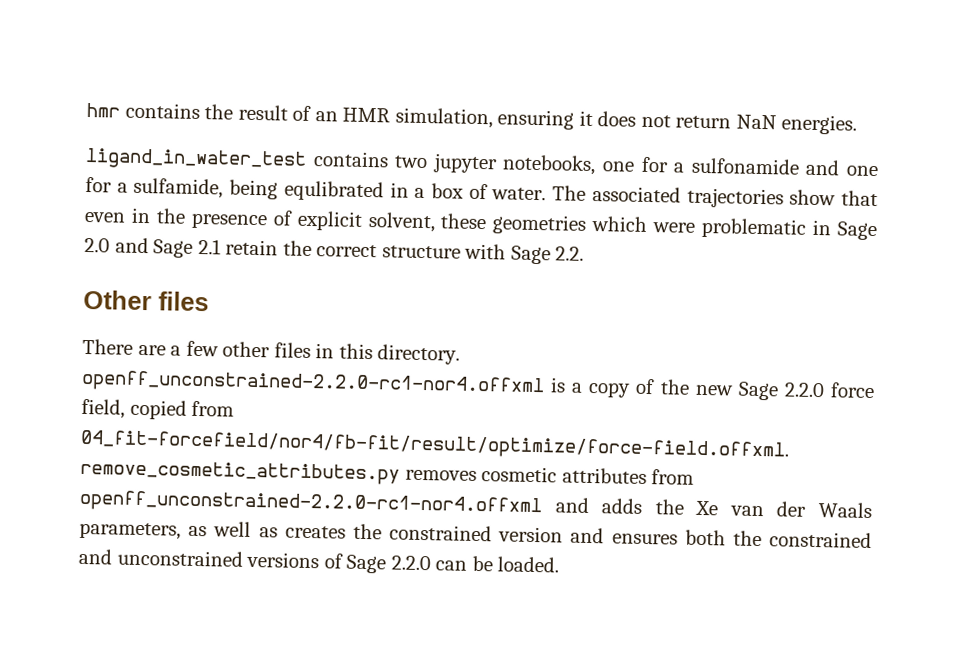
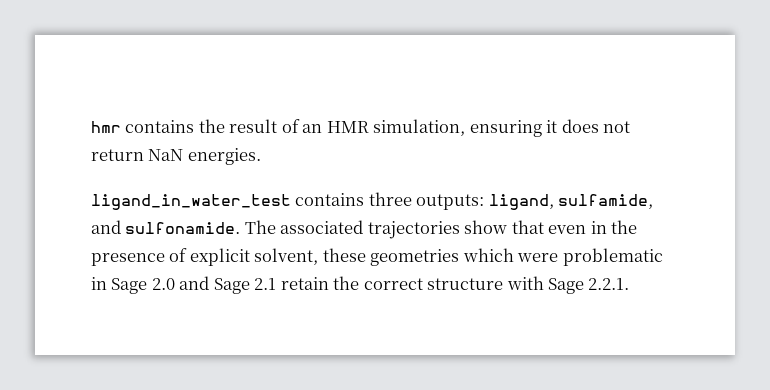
- ligand_in_water_test contains two jupyter notebooks, one for a sulfonamide and one for a sulfamide, being equlibrated in a box of water.
+ ligand_in_water_test contains three outputs: ligand, sulfamide, and sulfonamide.
- The associated trajectories show that even in the presence of explicit solvent, these geometries which were problematic in Sage 2.0 and Sage 2.1 retain the correct structure with Sage 2.2.
- Other files
- There are a few other files in this directory. openff_unconstrained-2.2.0-rc1-nor4.offxml is a copy of the new Sage 2.2.0 force field, copied from 04_fit-forcefield/nor4/fb-fit/result/optimize/force-field.offxml. remove_cosmetic_attributes.py removes cosmetic attributes from openff_unconstrained-2.2.0-rc1-nor4.offxml and adds the Xe van der Waals parameters, as well as creates the constrained version and ensures both the constrained and unconstrained versions of Sage 2.2.0 can be loaded.
+ The associated trajectories show that even in the presence of explicit solvent, these geometries which were problematic in Sage 2.0 and Sage 2.1 retain the correct structure with Sage 2.2.1.

